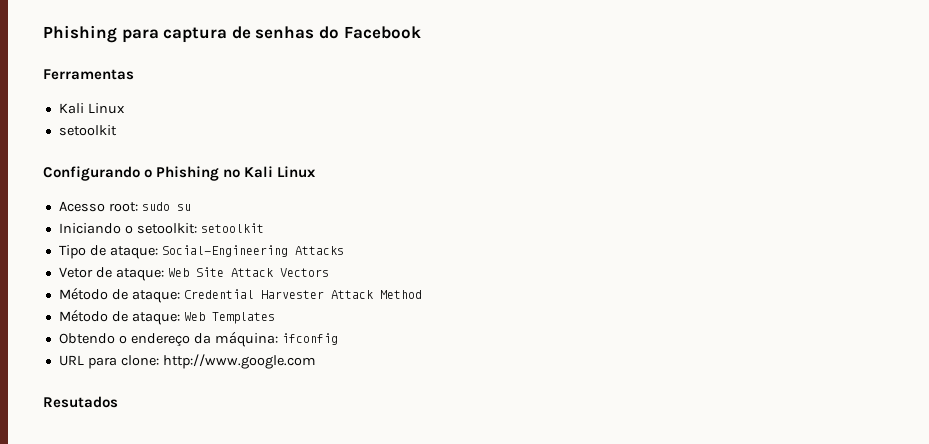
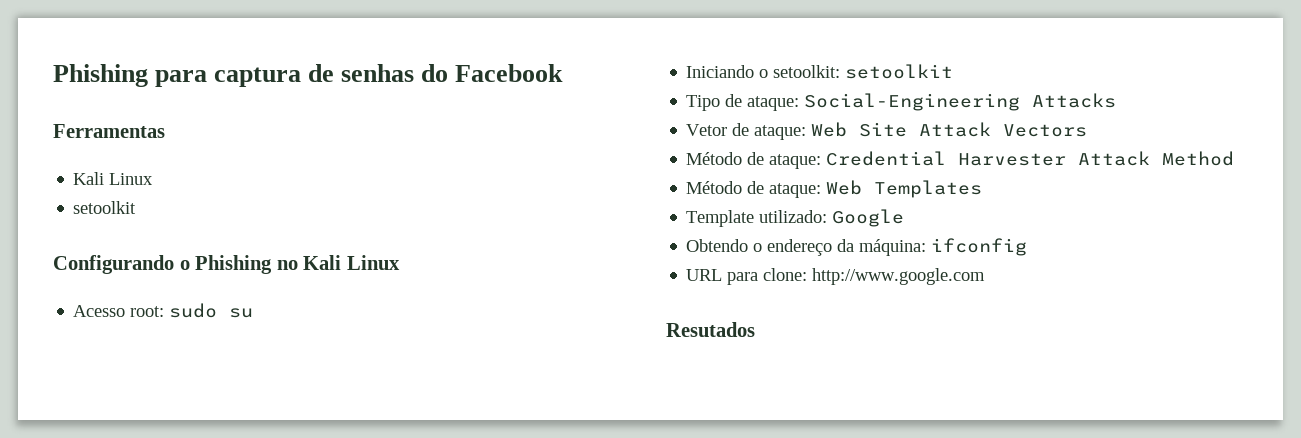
+ Template utilizado: Google

